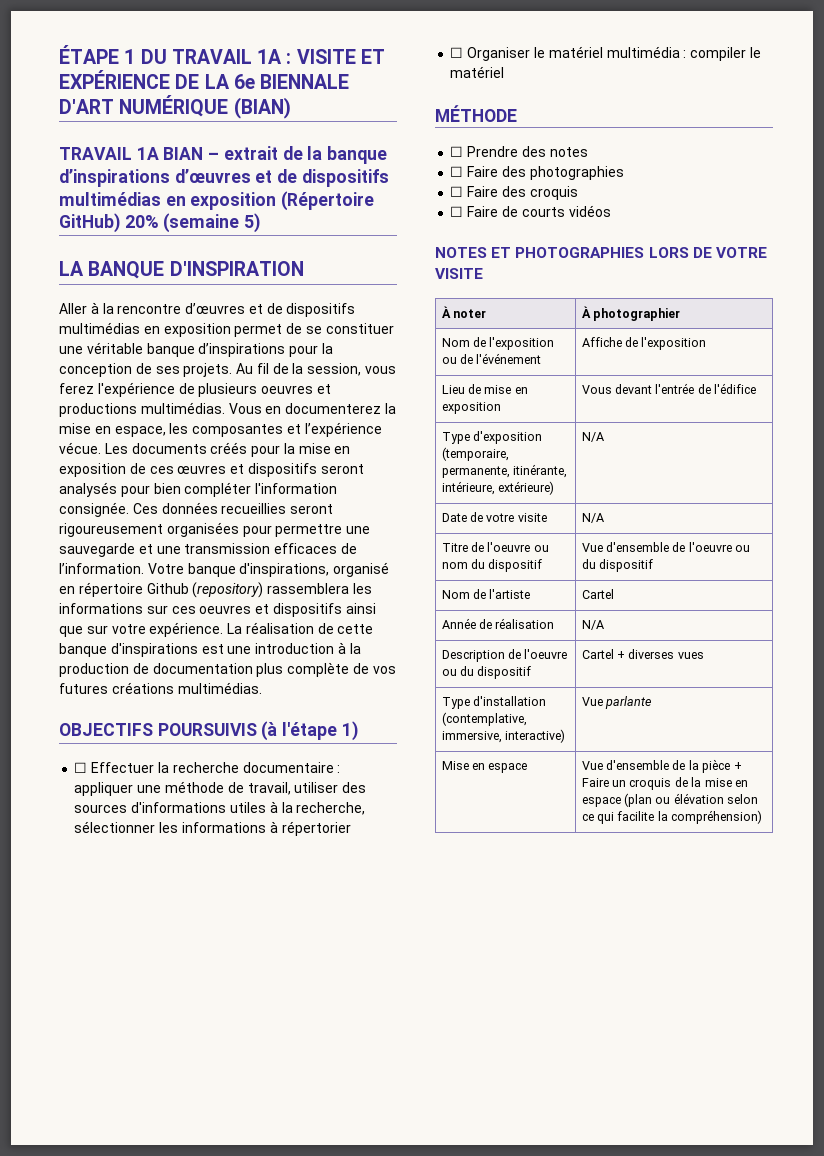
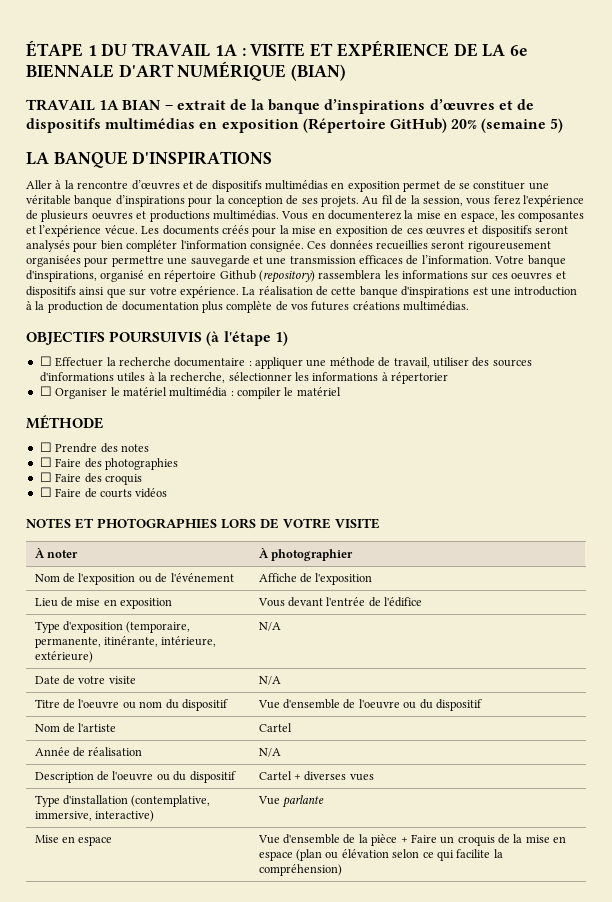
- LA BANQUE D'INSPIRATION
+ LA BANQUE D'INSPIRATIONS

